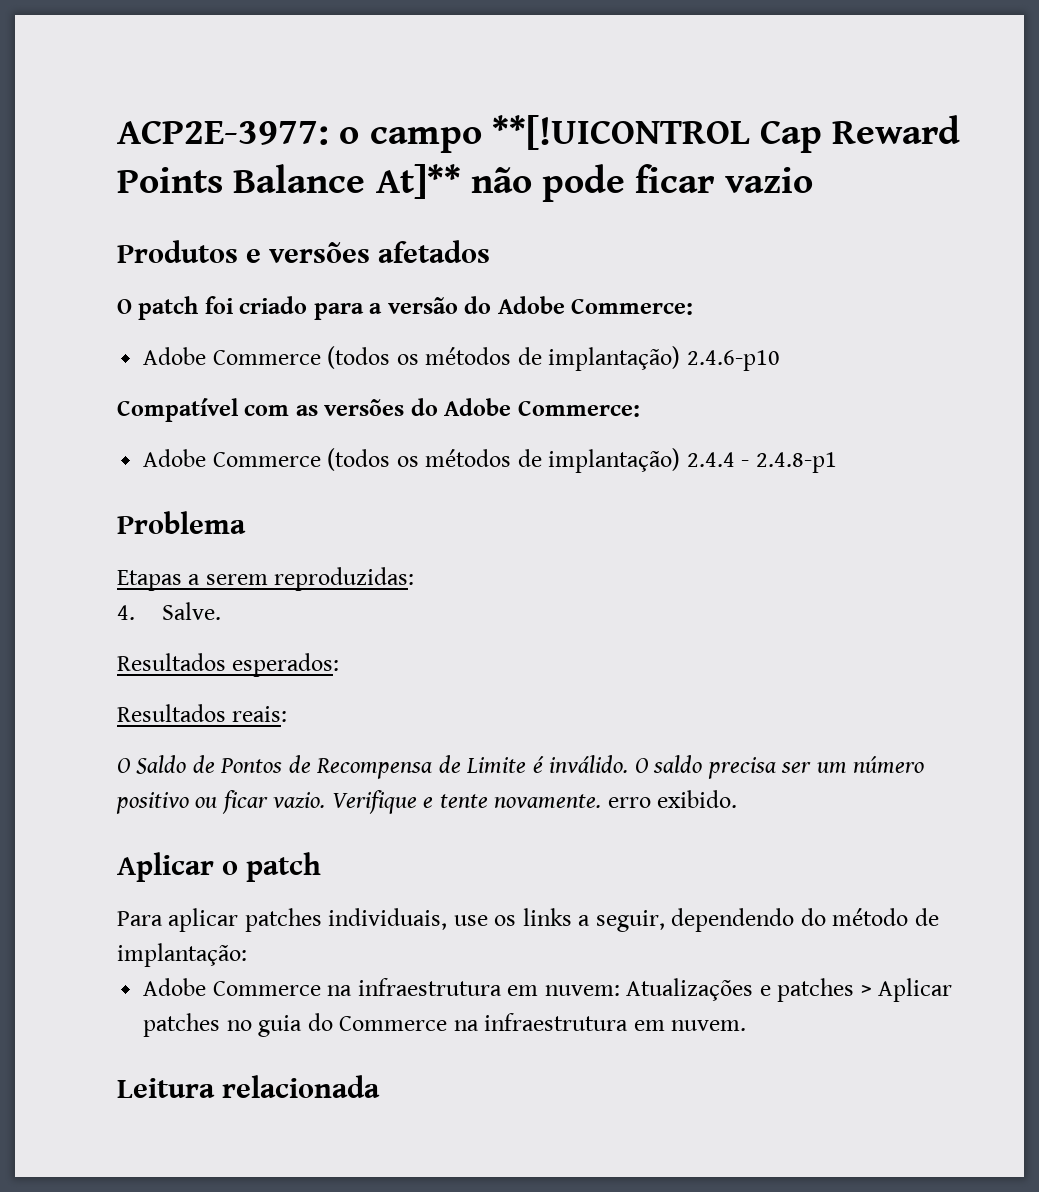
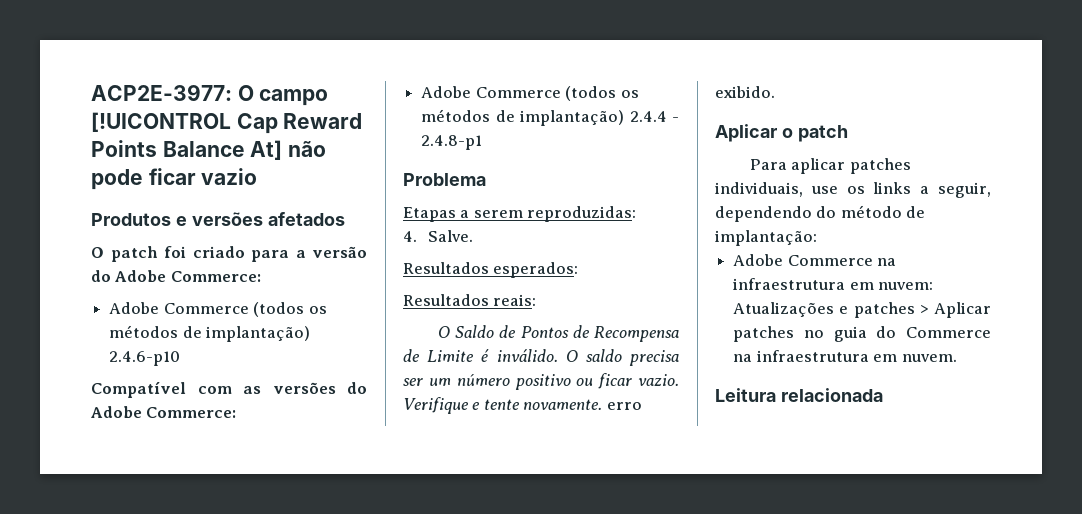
- ACP2E-3977: o campo **[!UICONTROL Cap Reward Points Balance At]** não pode ficar vazio
+ ACP2E-3977: O campo [!UICONTROL Cap Reward Points Balance At] não pode ficar vazio

